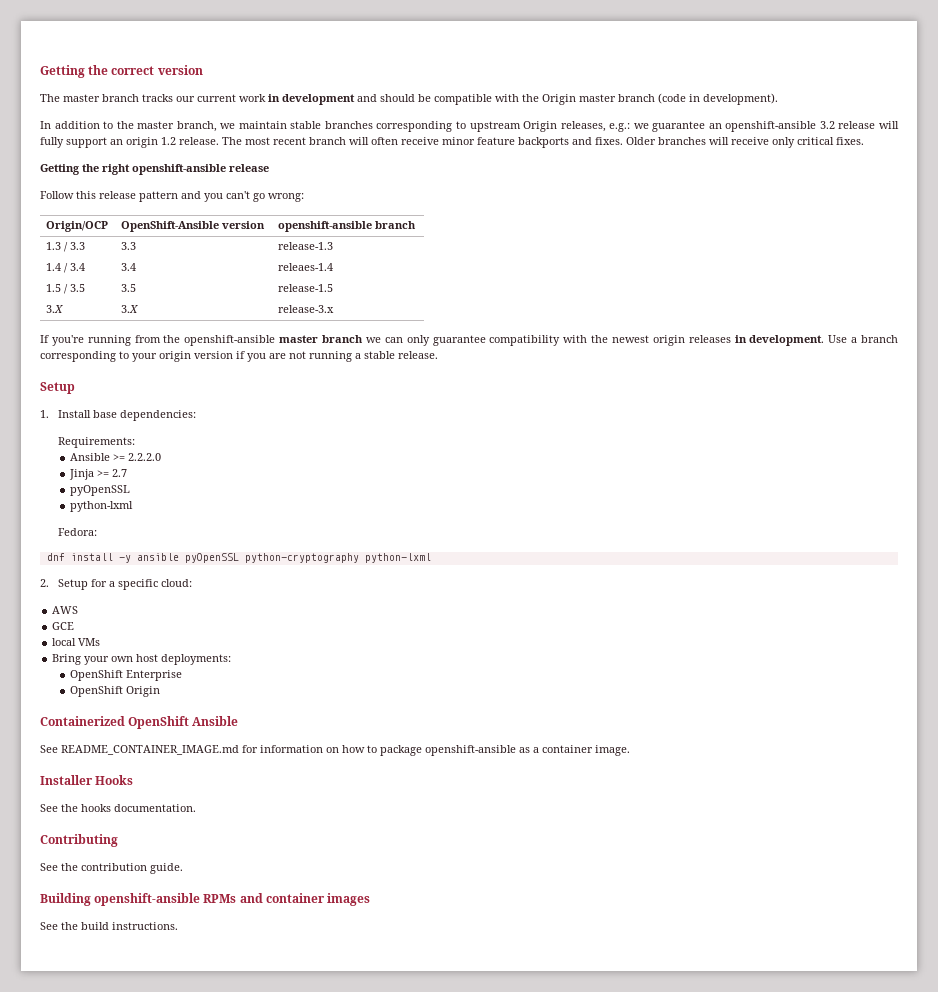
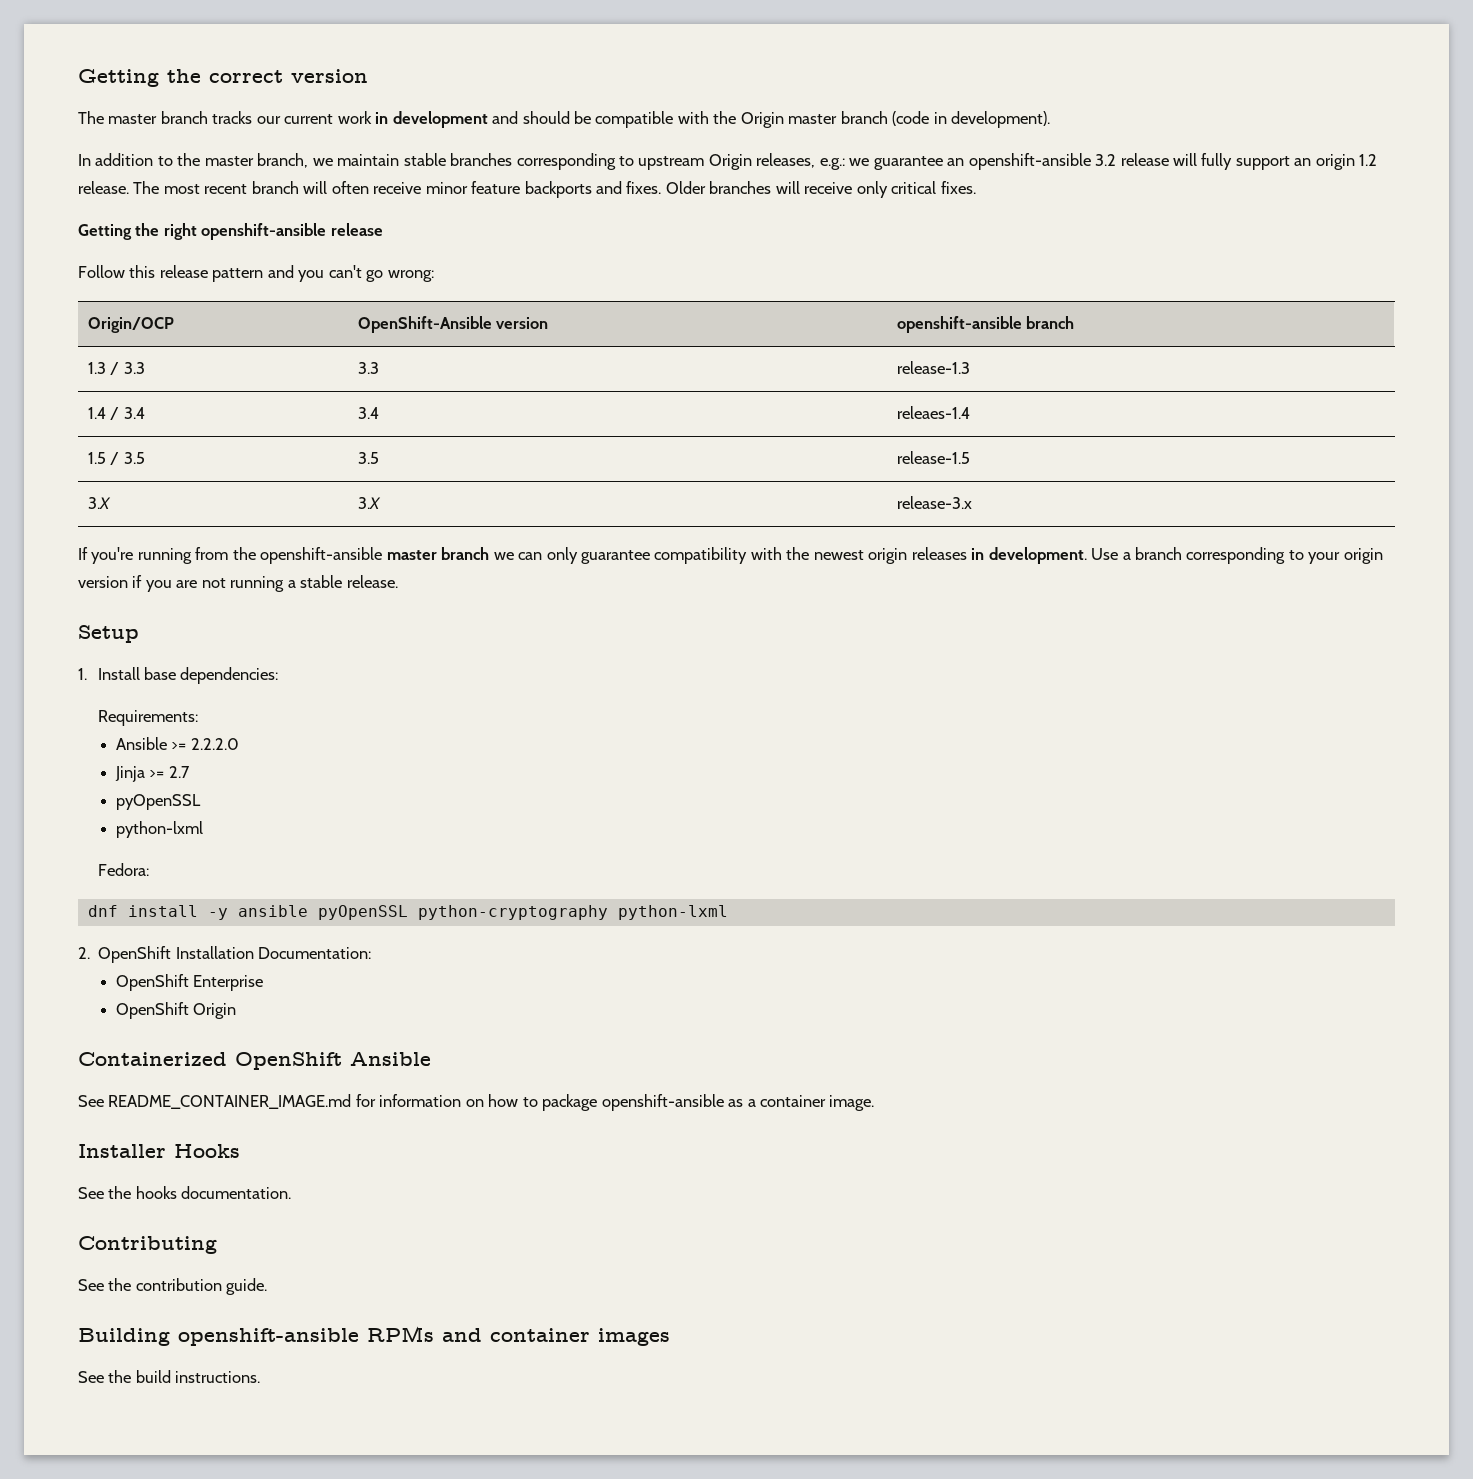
- 2. Setup for a specific cloud:
- AWS
- GCE
- local VMs
- Bring your own host deployments:
+ 2. OpenShift Installation Documentation:

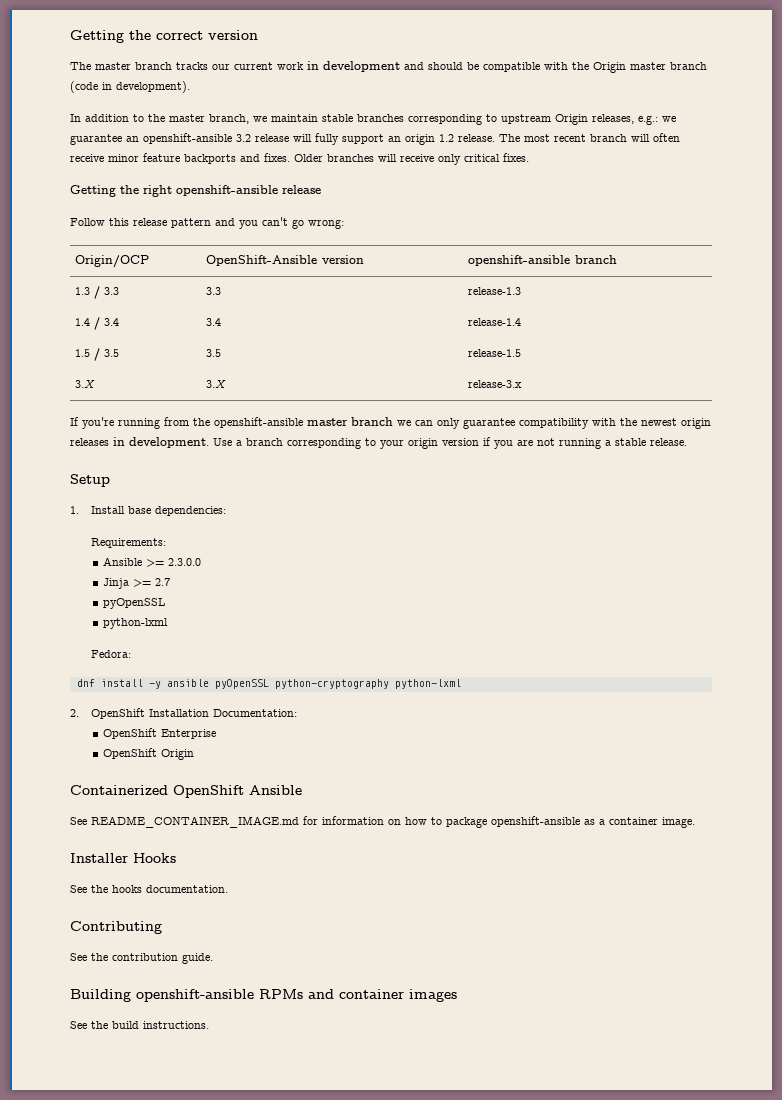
- 1.4 / 3.4 | 3.4 | releaes-1.4
+ 1.4 / 3.4 | 3.4 | release-1.4
- Ansible >= 2.2.2.0
+ Ansible >= 2.3.0.0

